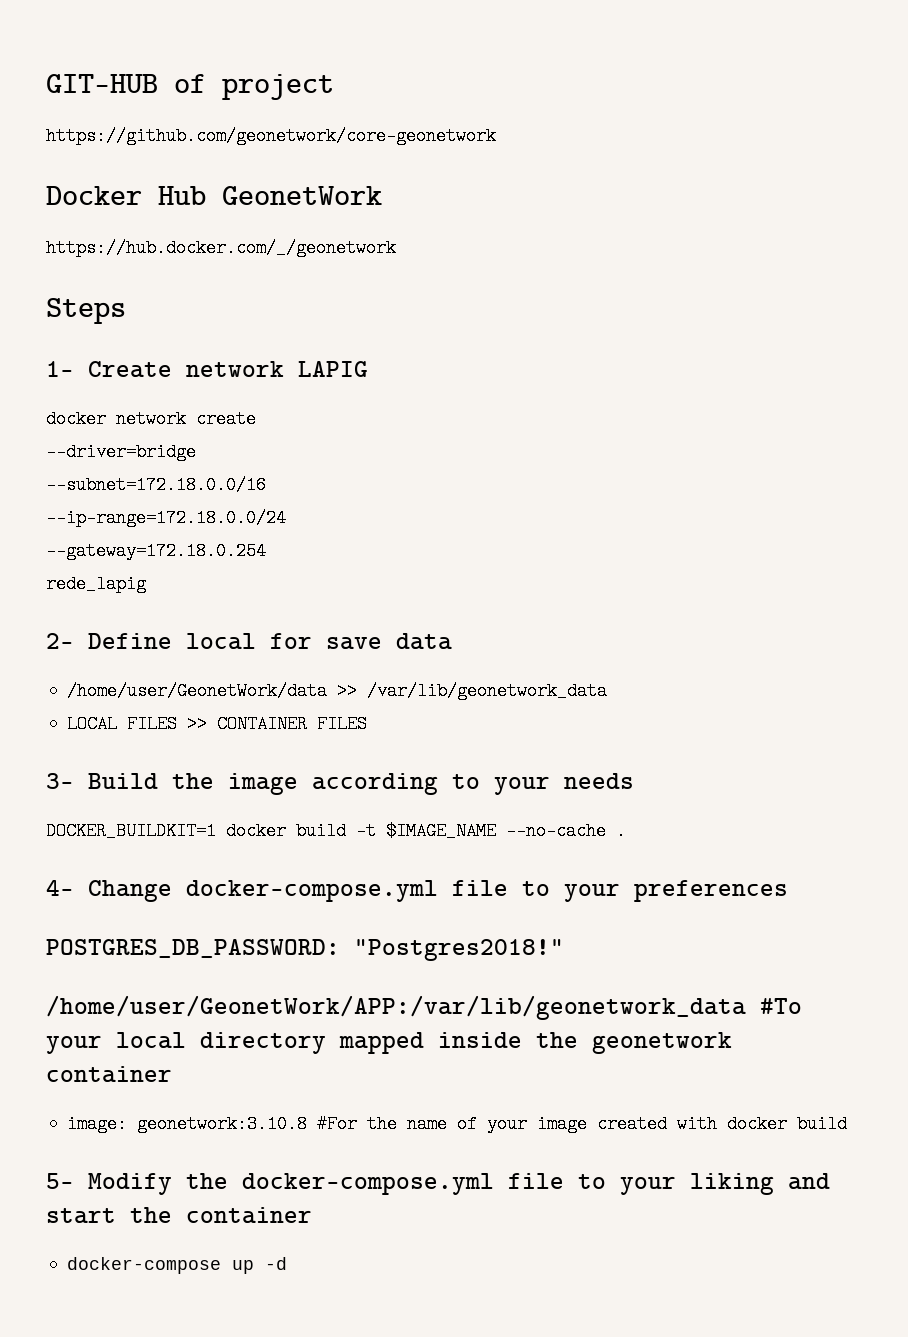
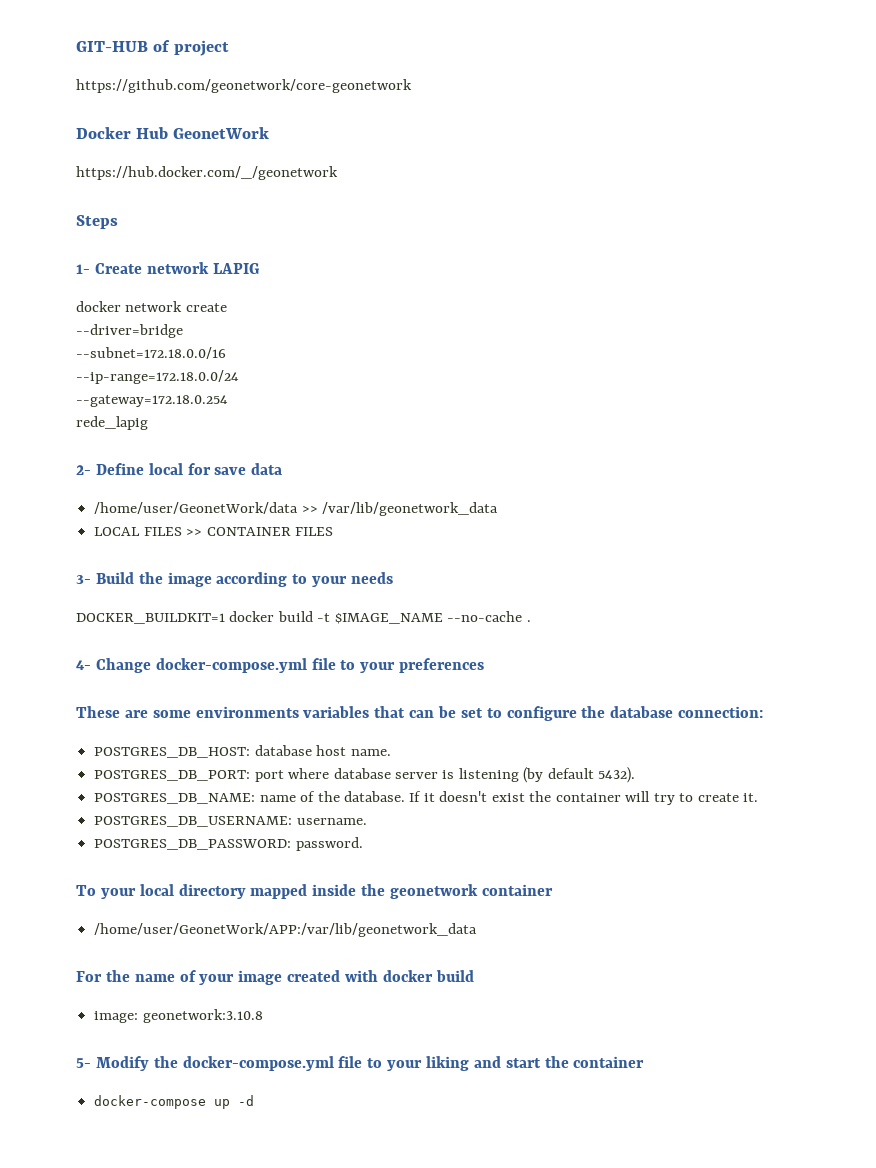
- POSTGRES_DB_PASSWORD: "Postgres2018!"
- /home/user/GeonetWork/APP:/var/lib/geonetwork_data #To your local directory mapped inside the geonetwork container
+ These are some environments variables that can be set to configure the database connection:
+ POSTGRES_DB_HOST: database host name.
+ POSTGRES_DB_PORT: port where database server is listening (by default 5432).
+ POSTGRES_DB_NAME: name of the database. If it doesn't exist the container will try to create it.
+ POSTGRES_DB_USERNAME: username.
+ POSTGRES_DB_PASSWORD: password.
+ To your local directory mapped inside the geonetwork container
- image: geonetwork:3.10.8 #For the name of your image created with docker build
+ /home/user/GeonetWork/APP:/var/lib/geonetwork_data
+ For the name of your image created with docker build
+ image: geonetwork:3.10.8

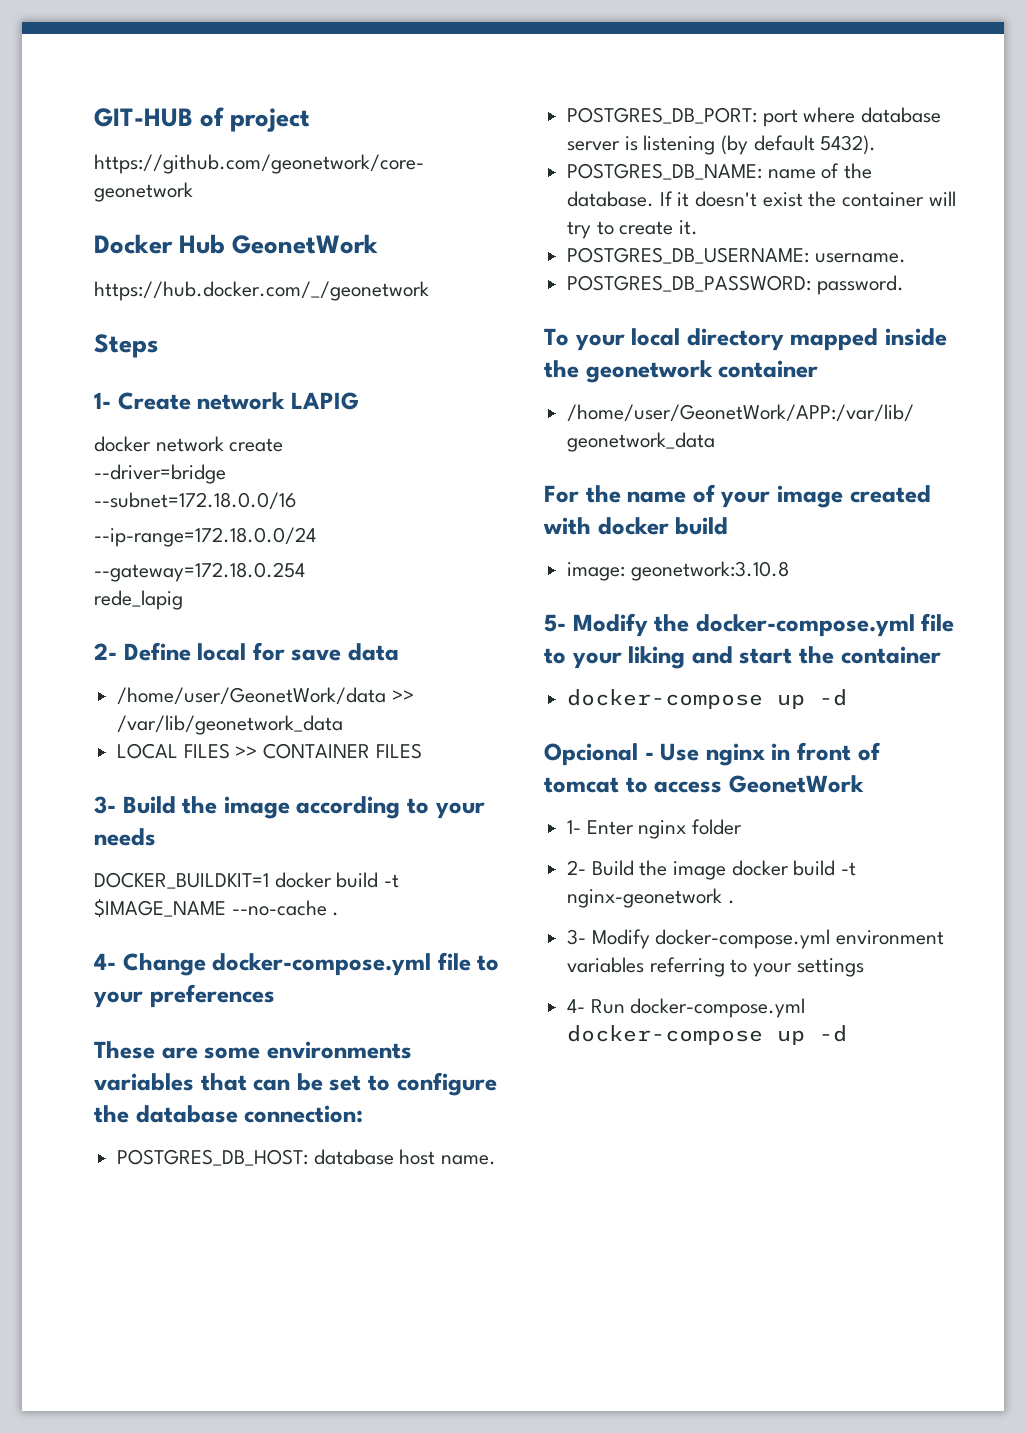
+ Opcional - Use nginx in front of tomcat to access GeonetWork
+ 1- Enter nginx folder
+ 2- Build the image docker build -t nginx-geonetwork .
+ 3- Modify docker-compose.yml environment variables referring to your settings
+ 4- Run docker-compose.yml docker-compose up -d

